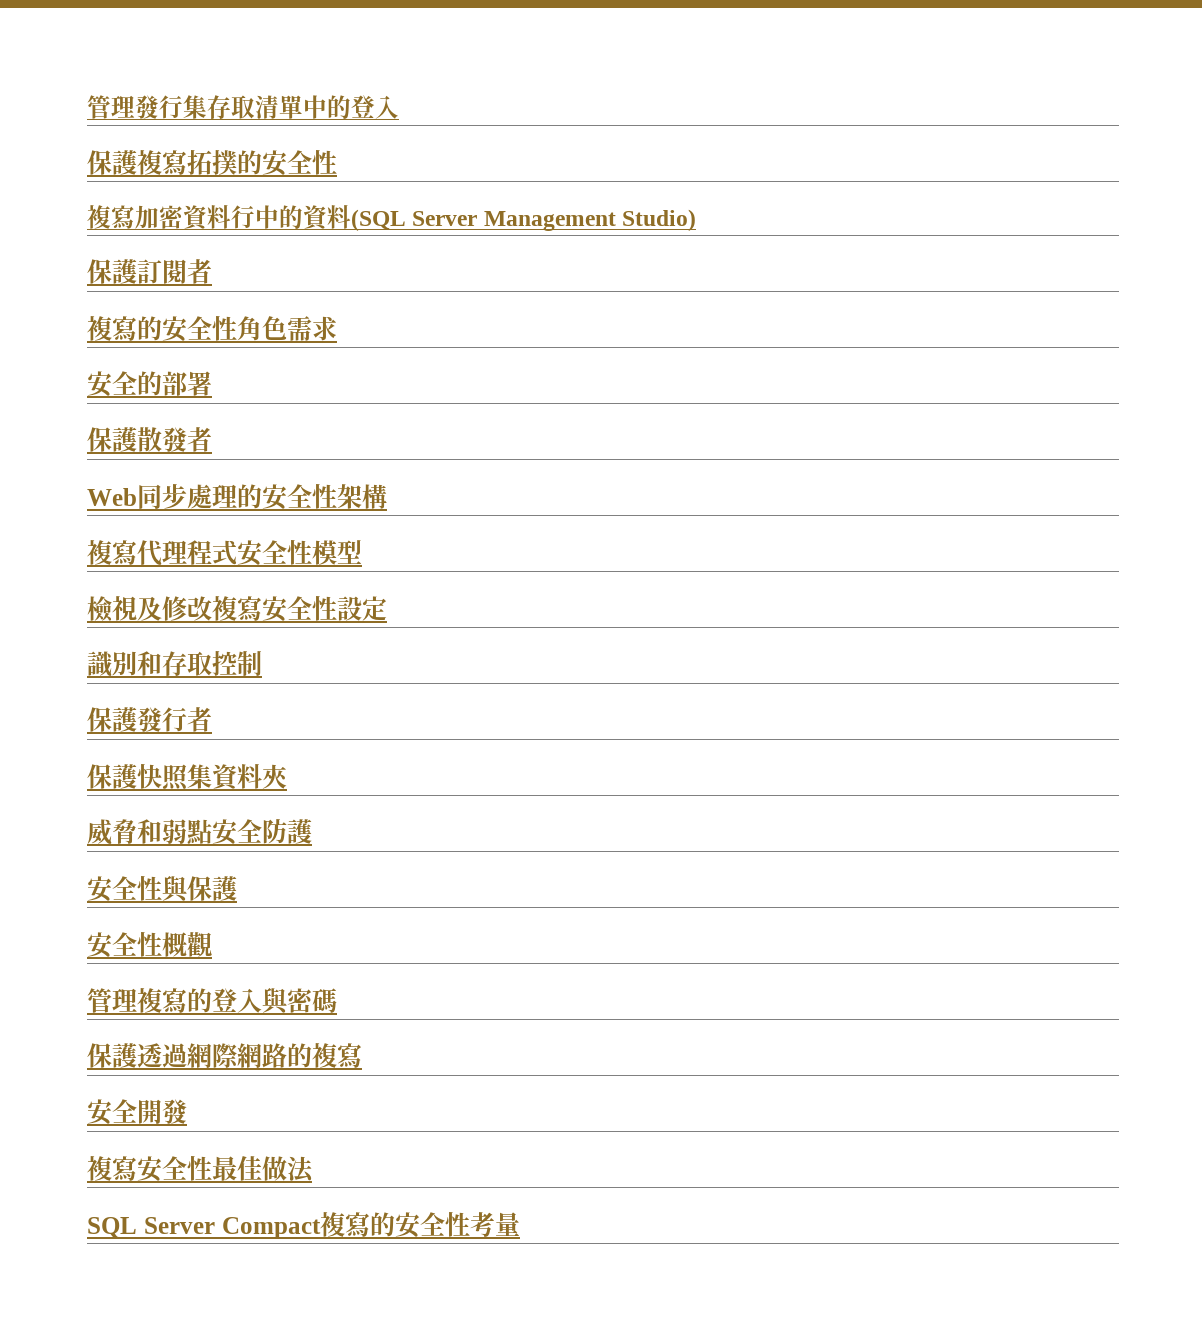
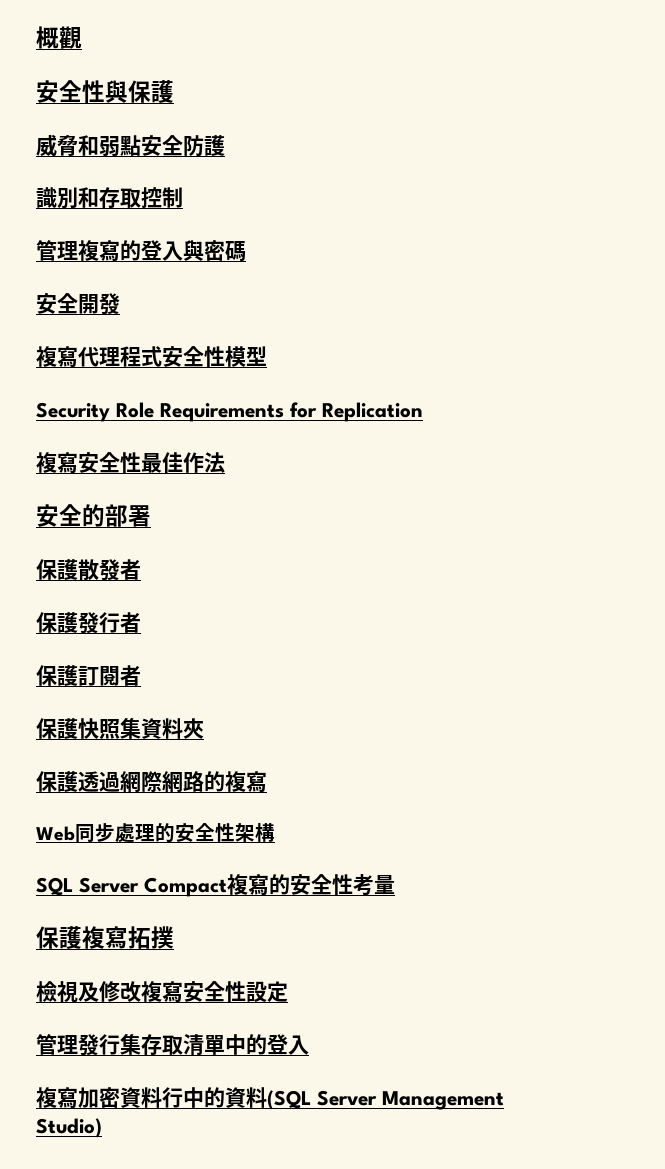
+ 概觀
+ 安全性與保護
+ 威脅和弱點安全防護
+ 識別和存取控制
+ 管理複寫的登入與密碼
+ 安全開發
+ 複寫代理程式安全性模型
+ Security Role Requirements for Replication
+ 複寫安全性最佳作法
+ 安全的部署
+ 保護散發者
+ 保護發行者
+ 保護訂閱者
+ 保護快照集資料夾
+ 保護透過網際網路的複寫
+ Web同步處理的安全性架構
+ SQL Server Compact複寫的安全性考量
+ 保護複寫拓撲
+ 檢視及修改複寫安全性設定
- 保護複寫拓撲的安全性
- 保護訂閱者
- 複寫的安全性角色需求
- 安全的部署
- 保護散發者
- Web同步處理的安全性架構
- 複寫代理程式安全性模型
- 檢視及修改複寫安全性設定
- 識別和存取控制
- 保護發行者
- 保護快照集資料夾
- 威脅和弱點安全防護
- 安全性與保護
- 安全性概觀
- 管理複寫的登入與密碼
- 保護透過網際網路的複寫
- 安全開發
- 複寫安全性最佳做法
- SQL Server Compact複寫的安全性考量

